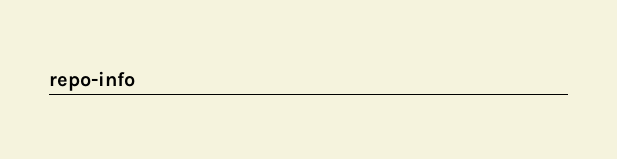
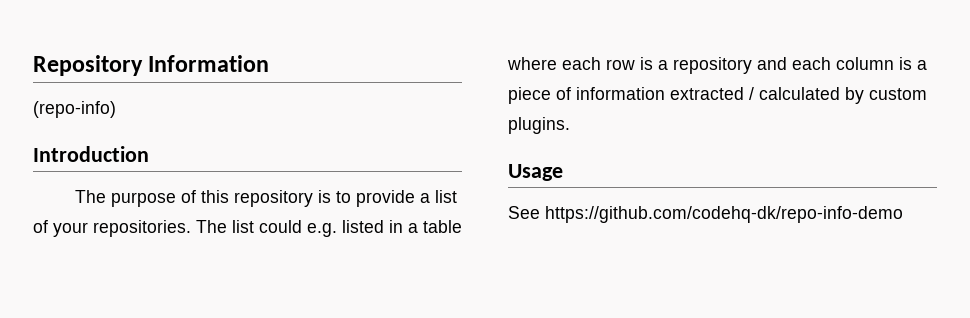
- repo-info
+ Repository Information
+ (repo-info)
+ Introduction
+ The purpose of this repository is to provide a list of your repositories. The list could e.g. listed in a table where each row is a repository and each column is a piece of information extracted / calculated by custom plugins.
+ Usage
+ See https://github.com/codehq-dk/repo-info-demo

